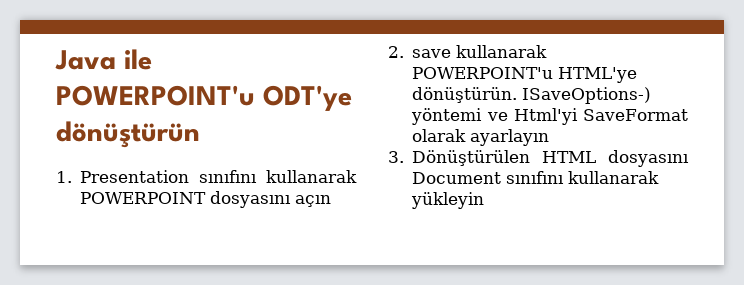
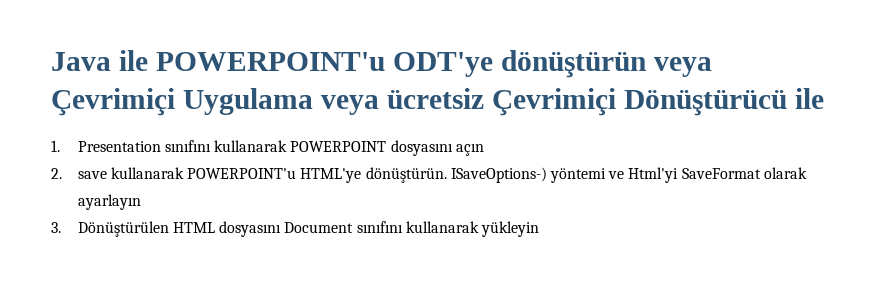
- Java ile POWERPOINT'u ODT'ye dönüştürün
+ Java ile POWERPOINT'u ODT'ye dönüştürün veya Çevrimiçi Uygulama veya ücretsiz Çevrimiçi Dönüştürücü ile

